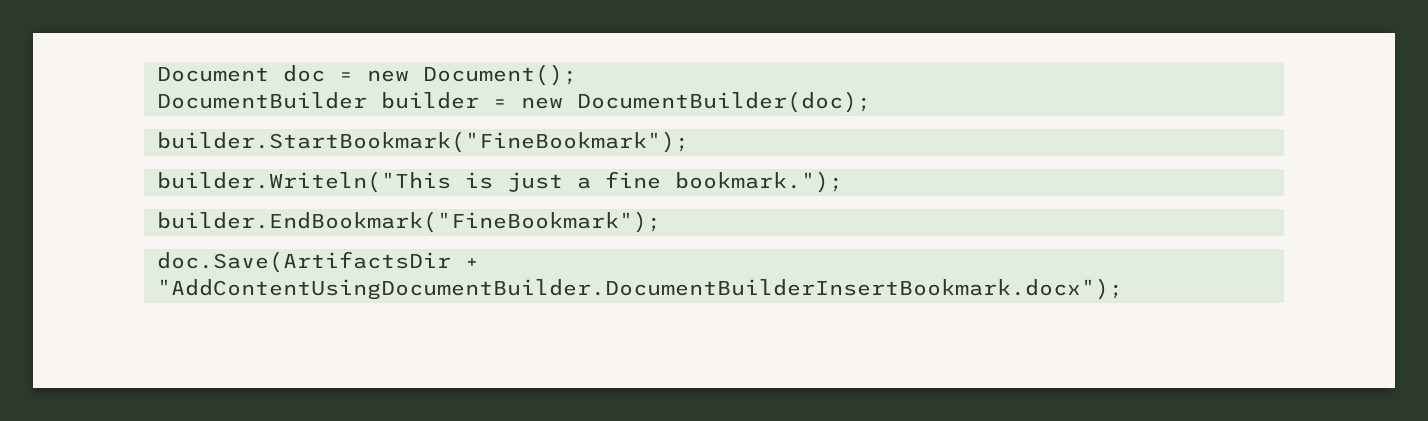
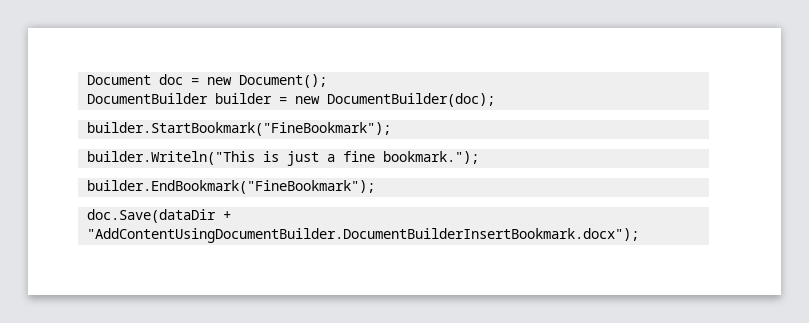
- doc.Save(ArtifactsDir + "AddContentUsingDocumentBuilder.DocumentBuilderInsertBookmark.docx");
+ doc.Save(dataDir + "AddContentUsingDocumentBuilder.DocumentBuilderInsertBookmark.docx");

